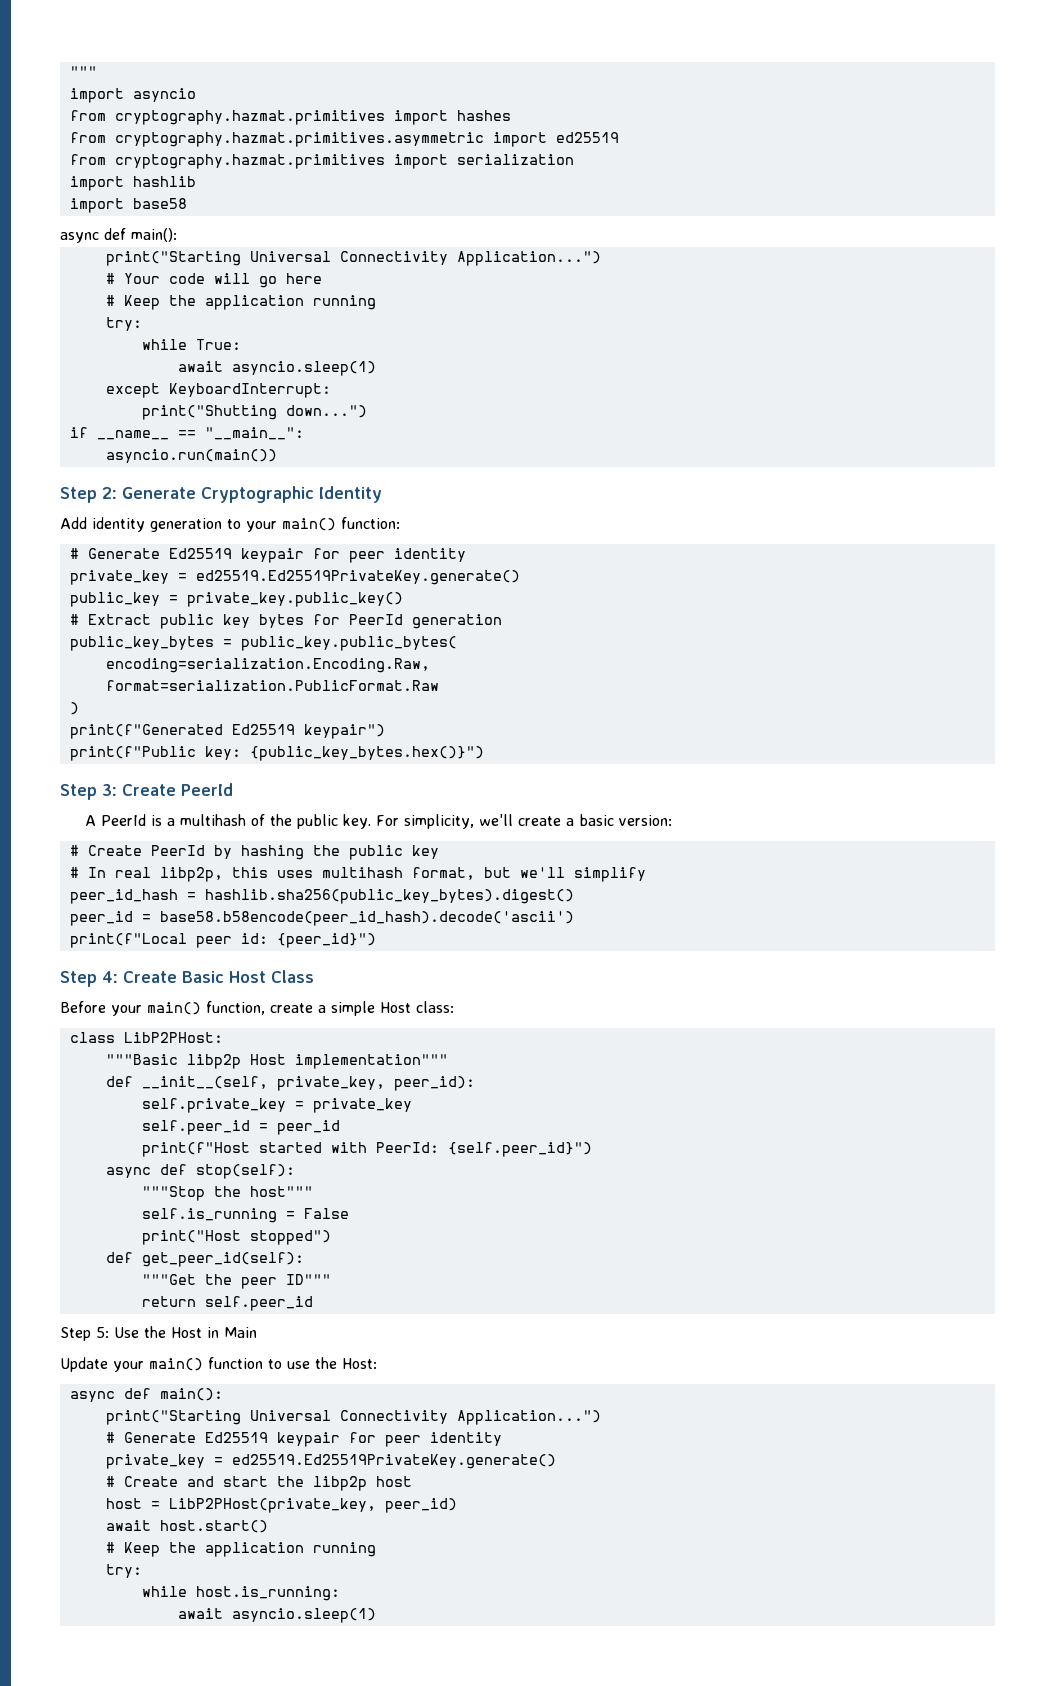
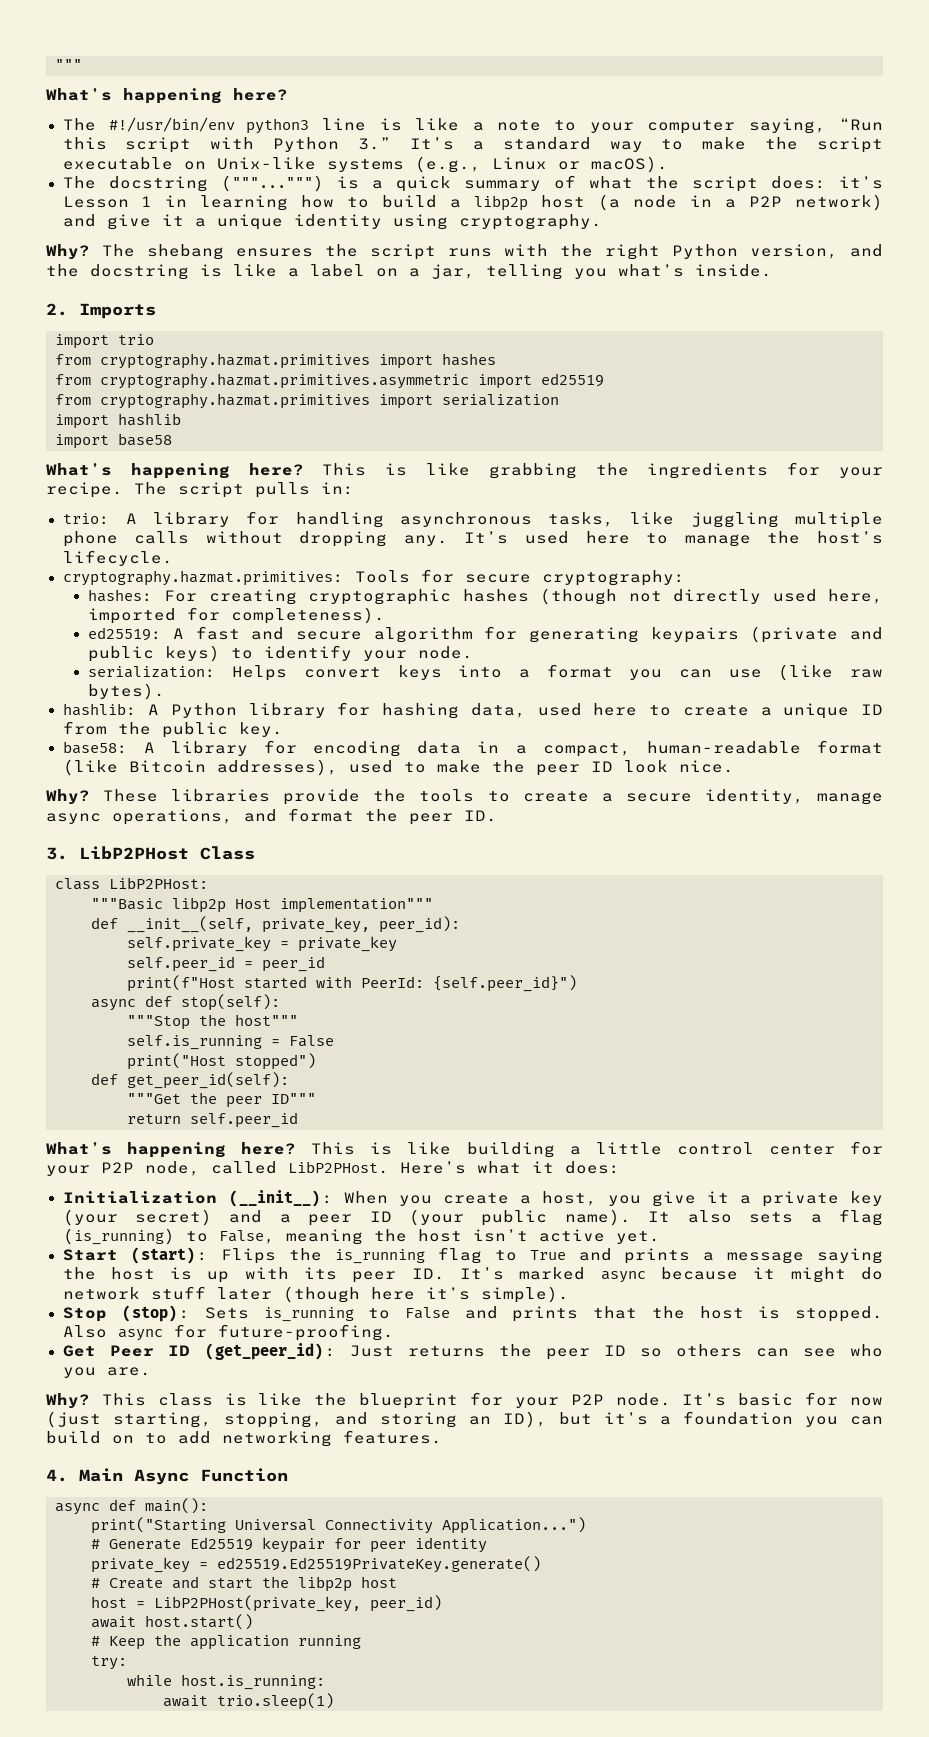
  """
- import asyncio
+ What’s happening here?
+ The #!/usr/bin/env python3 line is like a note to your computer saying, “Run this script with Python 3.” It’s a standard way to make the script executable on Unix-like systems (e.g., Linux or macOS).
+ The docstring ("""...""") is a quick summary of what the script does: it’s Lesson 1 in learning how to build a libp2p host (a node in a P2P network) and give it a unique identity using cryptography.
+ Why? The shebang ensures the script runs with the right Python version, and the docstring is like a label on a jar, telling you what’s inside.
+ 2. Imports
+ import trio
  import base58
- async def main():
- print("Starting Universal Connectivity Application...")
- # Your code will go here
- # Keep the application running
- try:
- while True:
- await asyncio.sleep(1)
- except KeyboardInterrupt:
- print("Shutting down...")
- if __name__ == "__main__":
- asyncio.run(main())
- Step 2: Generate Cryptographic Identity
- Add identity generation to your main() function:
- # Generate Ed25519 keypair for peer identity
- private_key = ed25519.Ed25519PrivateKey.generate()
- public_key = private_key.public_key()
- # Extract public key bytes for PeerId generation
- public_key_bytes = public_key.public_bytes(
- encoding=serialization.Encoding.Raw,
- format=serialization.PublicFormat.Raw
- )
- print(f"Generated Ed25519 keypair")
- print(f"Public key: {public_key_bytes.hex()}")
- Step 3: Create PeerId
- A PeerId is a multihash of the public key. For simplicity, we'll create a basic version:
- # Create PeerId by hashing the public key
- # In real libp2p, this uses multihash format, but we'll simplify
- peer_id_hash = hashlib.sha256(public_key_bytes).digest()
- peer_id = base58.b58encode(peer_id_hash).decode('ascii')
- print(f"Local peer id: {peer_id}")
- Step 4: Create Basic Host Class
- Before your main() function, create a simple Host class:
+ What’s happening here? This is like grabbing the ingredients for your recipe. The script pulls in:
+ trio: A library for handling asynchronous tasks, like juggling multiple phone calls without dropping any. It’s used here to manage the host’s lifecycle.
+ cryptography.hazmat.primitives: Tools for secure cryptography:
+ hashes: For creating cryptographic hashes (though not directly used here, imported for completeness).
+ ed25519: A fast and secure algorithm for generating keypairs (private and public keys) to identify your node.
+ serialization: Helps convert keys into a format you can use (like raw bytes).
+ hashlib: A Python library for hashing data, used here to create a unique ID from the public key.
+ base58: A library for encoding data in a compact, human-readable format (like Bitcoin addresses), used to make the peer ID look nice.
+ Why? These libraries provide the tools to create a secure identity, manage async operations, and format the peer ID.
+ 3. LibP2PHost Class
- Step 5: Use the Host in Main
- Update your main() function to use the Host:
+ What’s happening here? This is like building a little control center for your P2P node, called LibP2PHost. Here’s what it does:
+ Initialization (__init__): When you create a host, you give it a private key (your secret) and a peer ID (your public name). It also sets a flag (is_running) to False, meaning the host isn’t active yet.
+ Start (start): Flips the is_running flag to True and prints a message saying the host is up with its peer ID. It’s marked async because it might do network stuff later (though here it’s simple).
+ Stop (stop): Sets is_running to False and prints that the host is stopped. Also async for future-proofing.
+ Get Peer ID (get_peer_id): Just returns the peer ID so others can see who you are.
+ Why? This class is like the blueprint for your P2P node. It’s basic for now (just starting, stopping, and storing an ID), but it’s a foundation you can build on to add networking features.
+ 4. Main Async Function
  while host.is_running:
- await asyncio.sleep(1)
+ await trio.sleep(1)

